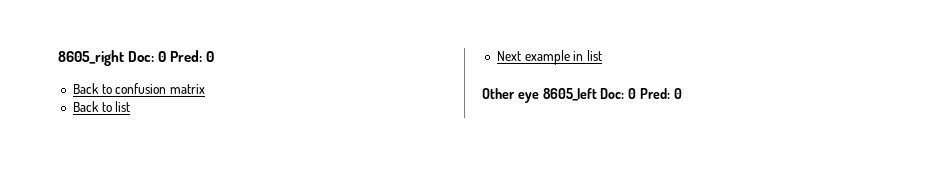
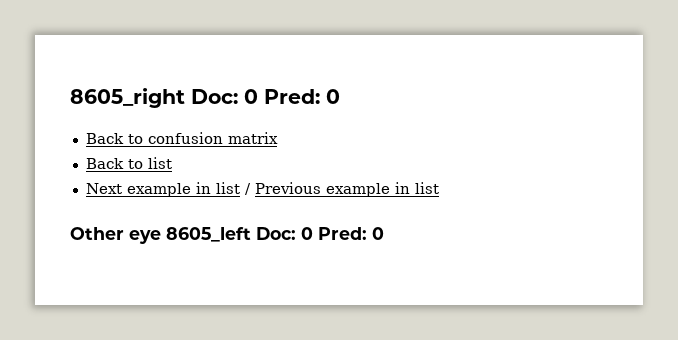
- Next example in list
+ Next example in list / Previous example in list

